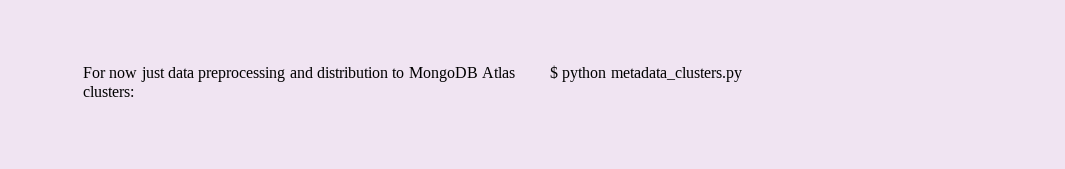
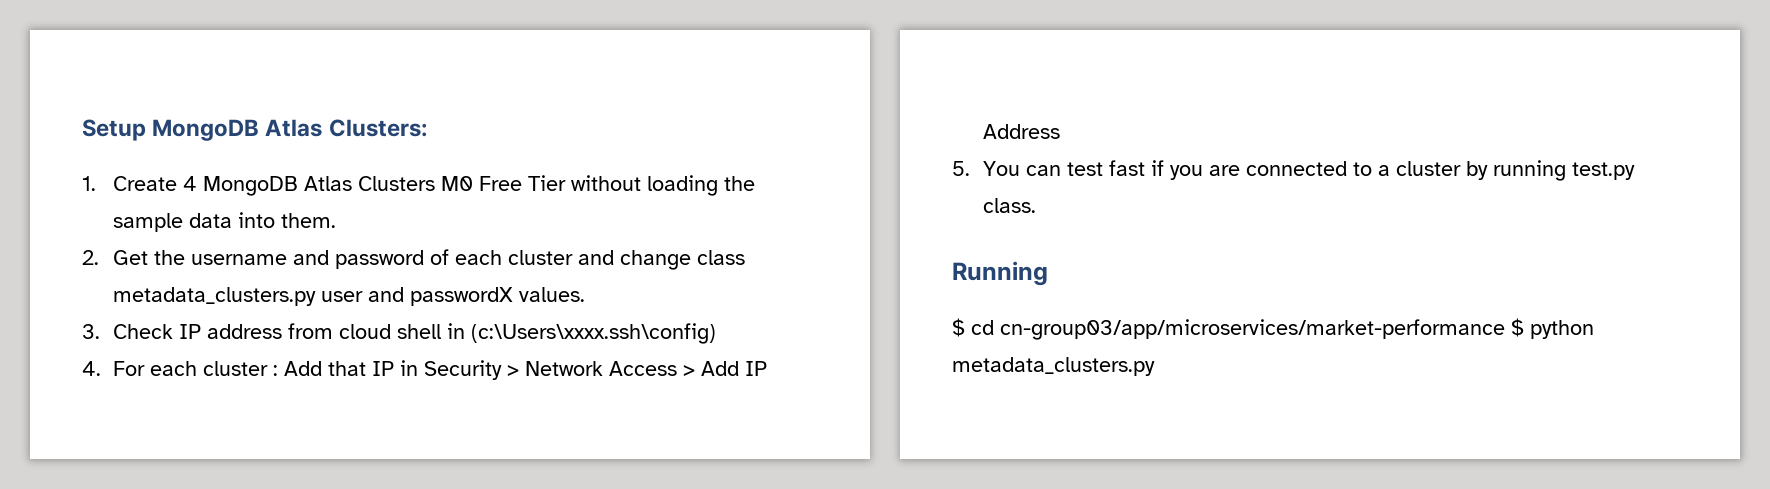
- For now just data preprocessing and distribution to MongoDB Atlas clusters:
- $ python metadata_clusters.py
+ Setup MongoDB Atlas Clusters:
+ 1. Create 4 MongoDB Atlas Clusters M0 Free Tier without loading the sample data into them.
+ 2. Get the username and password of each cluster and change class metadata_clusters.py user and passwordX values.
+ 3. Check IP address from cloud shell in (c:\Users\xxxx.ssh\config)
+ 4. For each cluster : Add that IP in Security > Network Access > Add IP Address
+ 5. You can test fast if you are connected to a cluster by running test.py class.
+ Running
+ $ cd cn-group03/app/microservices/market-performance $ python metadata_clusters.py

